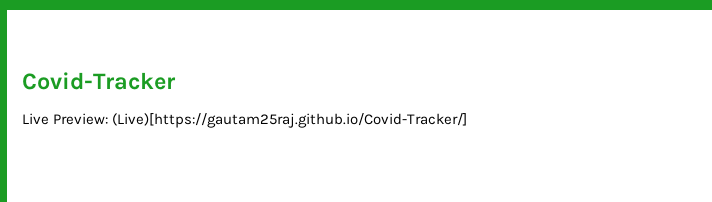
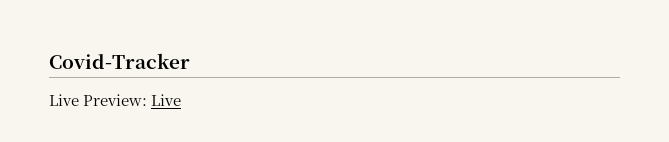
- Live Preview: (Live)[https://gautam25raj.github.io/Covid-Tracker/]
+ Live Preview: Live

